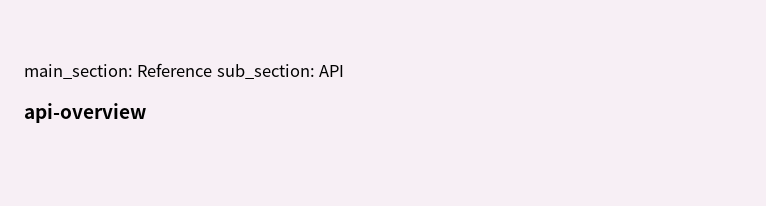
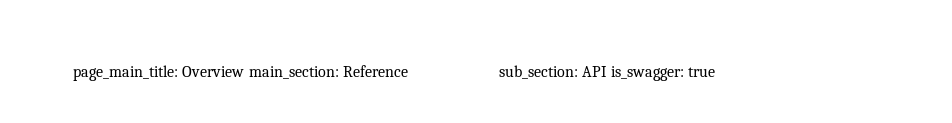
- main_section: Reference sub_section: API
- api-overview
+ page_main_title: Overview main_section: Reference sub_section: API is_swagger: true

